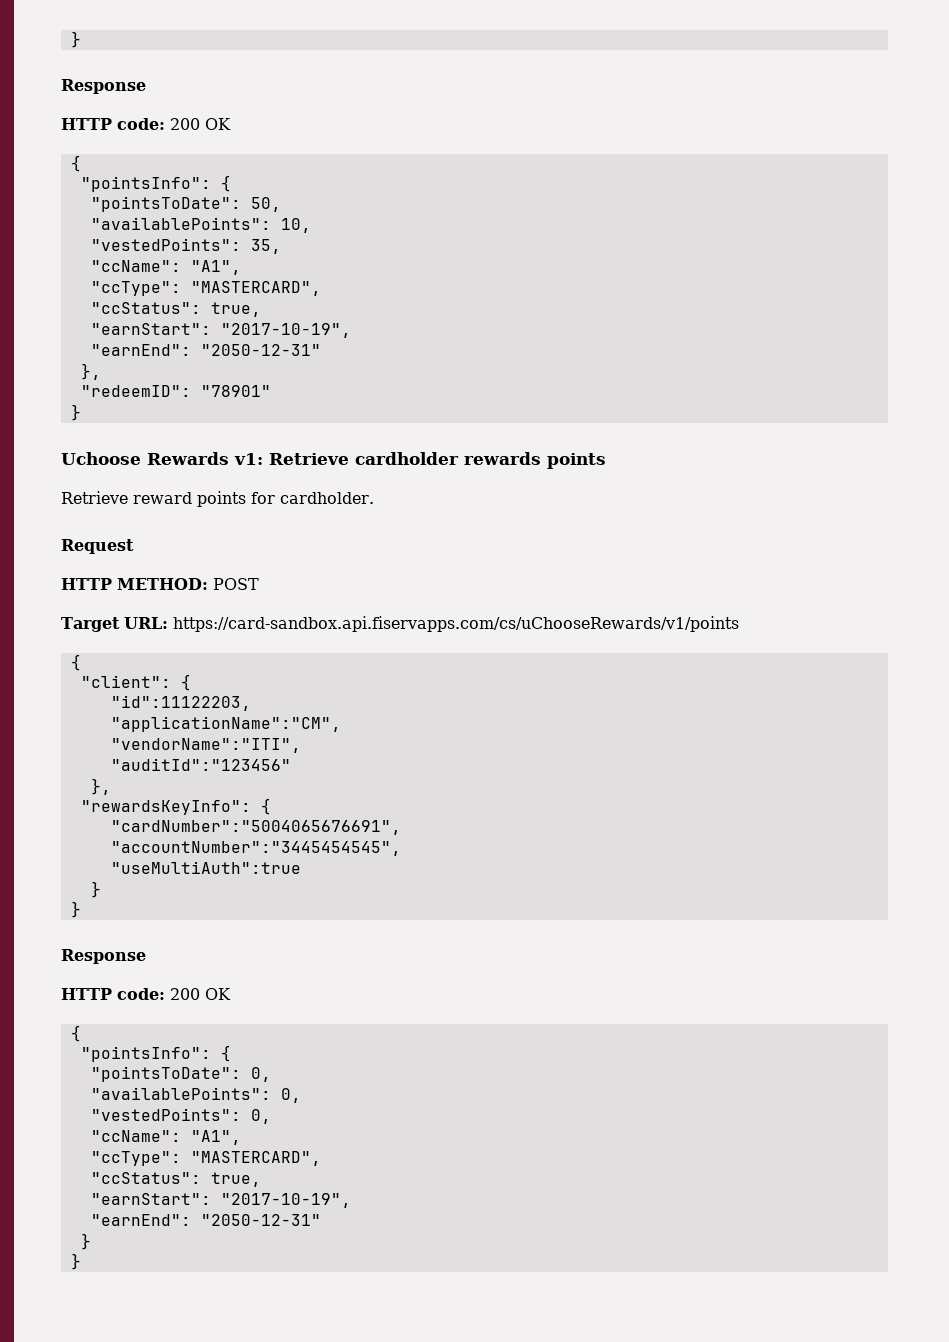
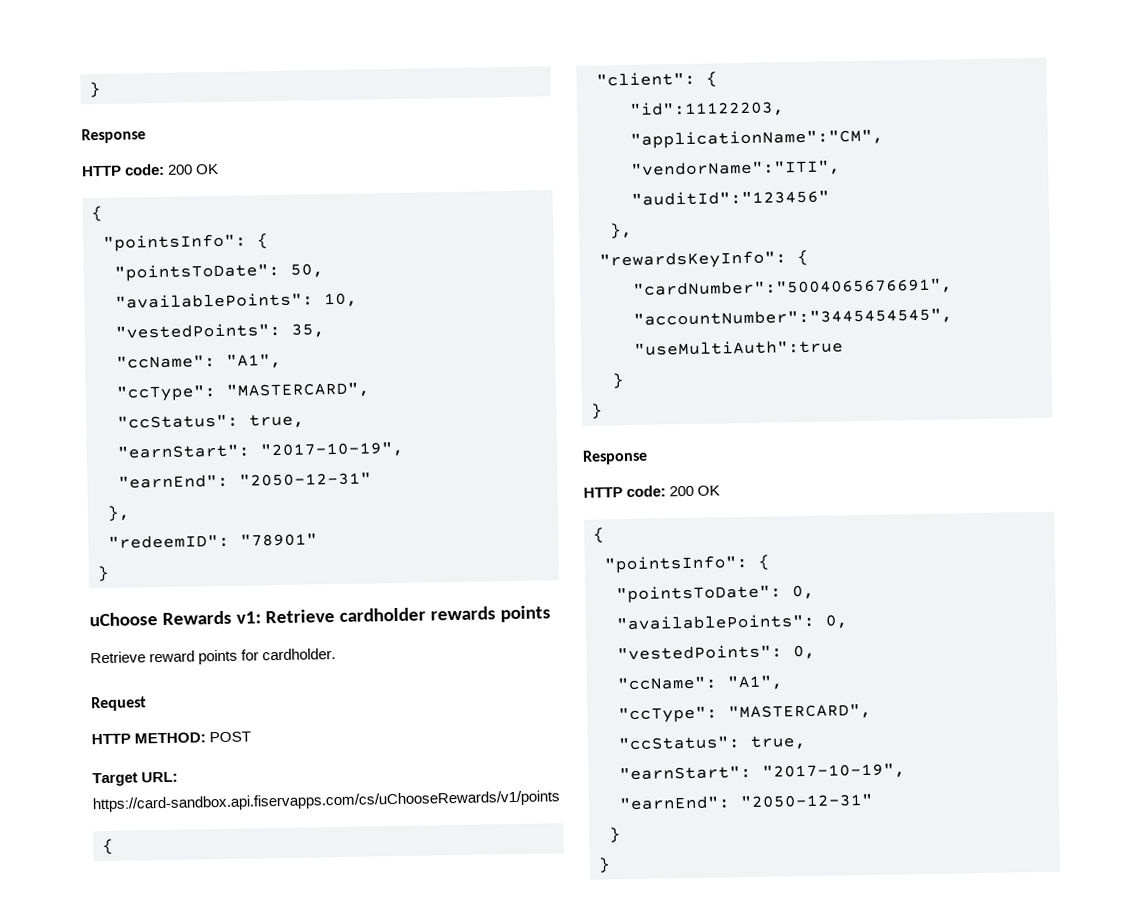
- Uchoose Rewards v1: Retrieve cardholder rewards points
+ uChoose Rewards v1: Retrieve cardholder rewards points

